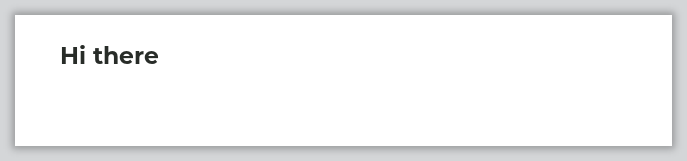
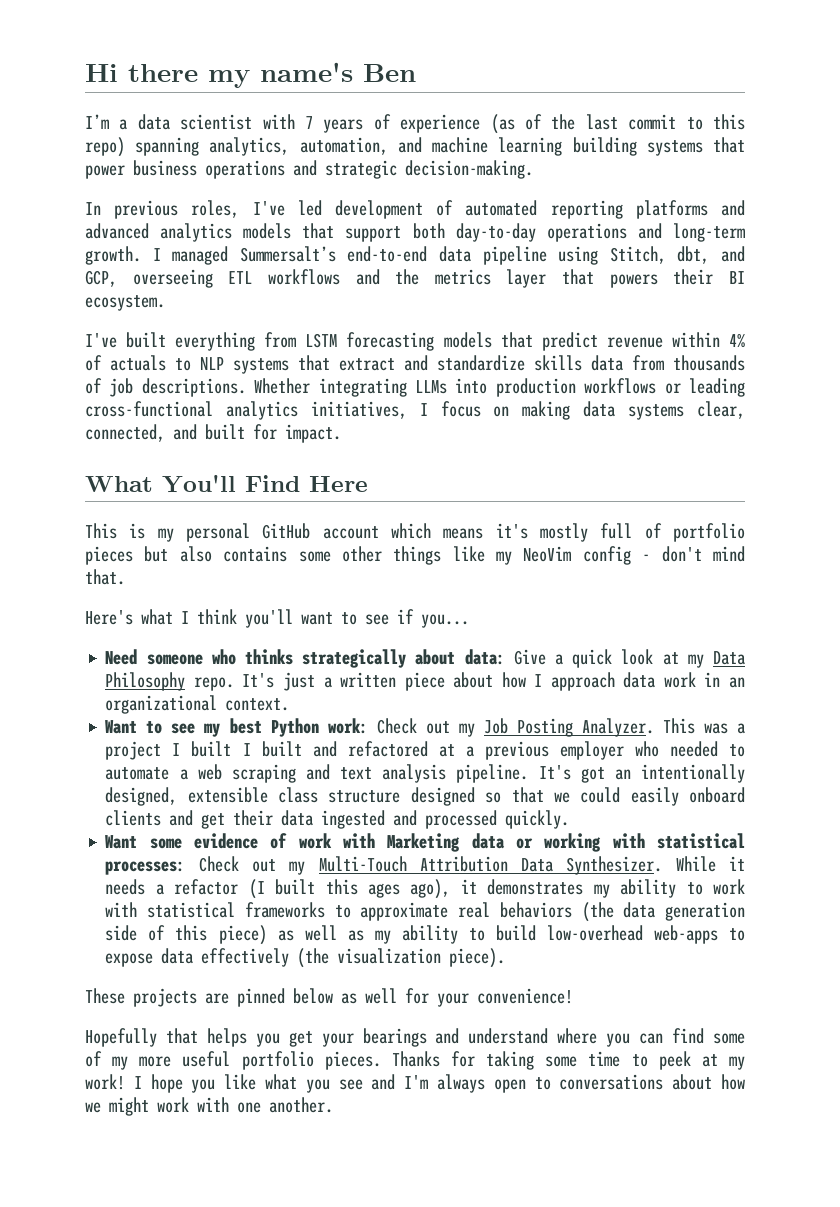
- Hi there
+ Hi there my name's Ben
+ I’m a data scientist with 7 years of experience (as of the last commit to this repo) spanning analytics, automation, and machine learning building systems that power business operations and strategic decision-making.
+ In previous roles, I've led development of automated reporting platforms and advanced analytics models that support both day-to-day operations and long-term growth. I managed Summersalt’s end-to-end data pipeline using Stitch, dbt, and GCP, overseeing ETL workflows and the metrics layer that powers their BI ecosystem.
+ I've built everything from LSTM forecasting models that predict revenue within 4% of actuals to NLP systems that extract and standardize skills data from thousands of job descriptions. Whether integrating LLMs into production workflows or leading cross-functional analytics initiatives, I focus on making data systems clear, connected, and built for impact.
+ What You'll Find Here
+ This is my personal GitHub account which means it's mostly full of portfolio pieces but also contains some other things like my NeoVim config - don't mind that.
+ Here's what I think you'll want to see if you...
+ Need someone who thinks strategically about data: Give a quick look at my Data Philosophy repo. It's just a written piece about how I approach data work in an organizational context.
+ Want to see my best Python work: Check out my Job Posting Analyzer. This was a project I built I built and refactored at a previous employer who needed to automate a web scraping and text analysis pipeline. It's got an intentionally designed, extensible class structure designed so that we could easily onboard clients and get their data ingested and processed quickly.
+ Want some evidence of work with Marketing data or working with statistical processes: Check out my Multi-Touch Attribution Data Synthesizer. While it needs a refactor (I built this ages ago), it demonstrates my ability to work with statistical frameworks to approximate real behaviors (the data generation side of this piece) as well as my ability to build low-overhead web-apps to expose data effectively (the visualization piece).
+ These projects are pinned below as well for your convenience!
+ Hopefully that helps you get your bearings and understand where you can find some of my more useful portfolio pieces. Thanks for taking some time to peek at my work! I hope you like what you see and I'm always open to conversations about how we might work with one another.

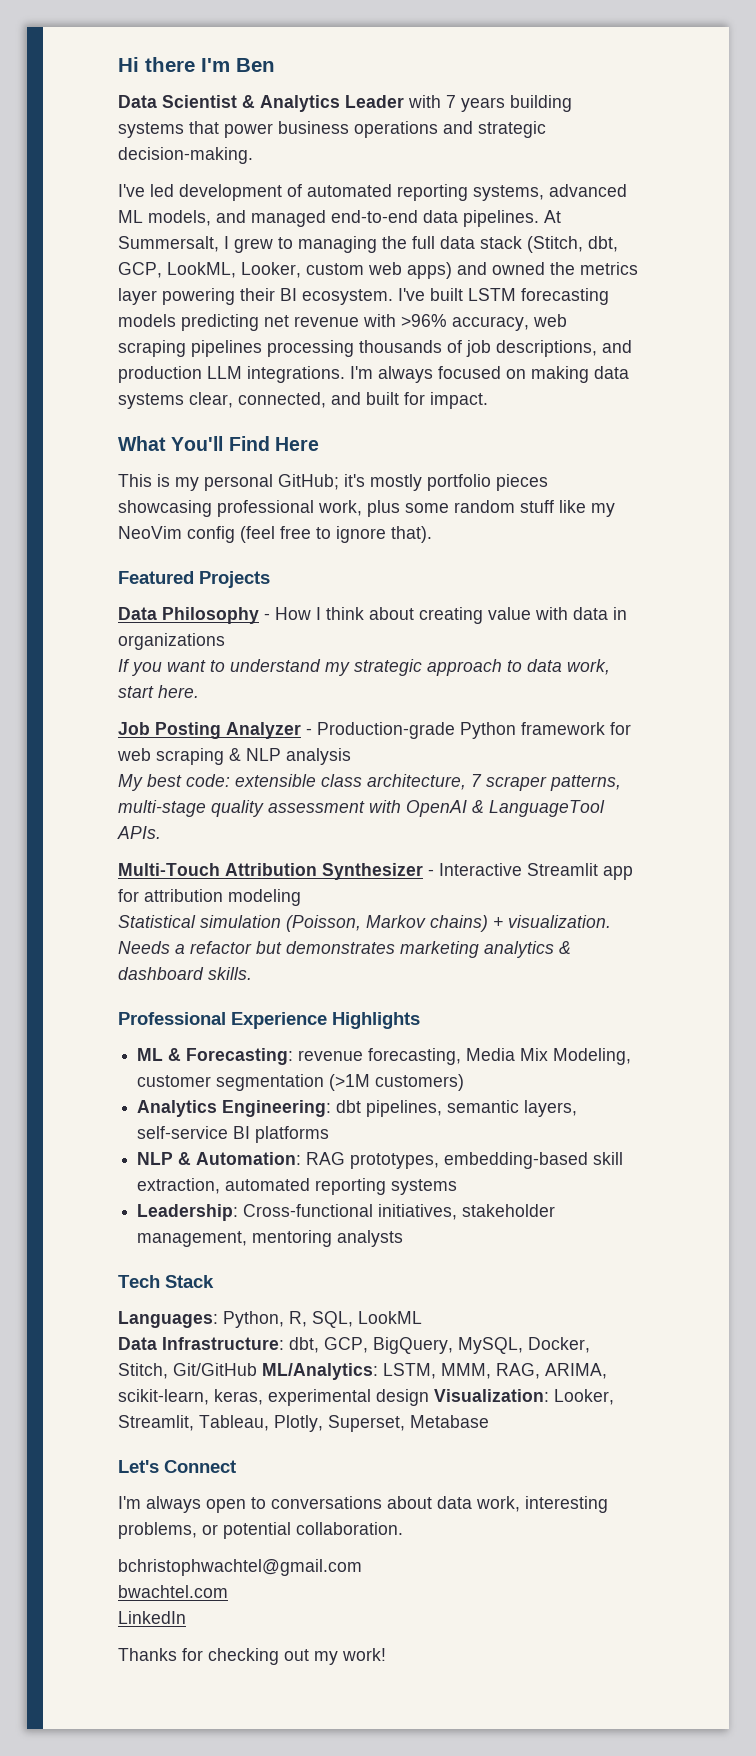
- Hi there my name's Ben
+ Hi there I'm Ben
- I’m a data scientist with 7 years of experience (as of the last commit to this repo) spanning analytics, automation, and machine learning building systems that power business operations and strategic decision-making.
+ Data Scientist & Analytics Leader with 7 years building systems that power business operations and strategic decision-making.
- In previous roles, I've led development of automated reporting platforms and advanced analytics models that support both day-to-day operations and long-term growth. I managed Summersalt’s end-to-end data pipeline using Stitch, dbt, and GCP, overseeing ETL workflows and the metrics layer that powers their BI ecosystem.
- I've built everything from LSTM forecasting models that predict revenue within 4% of actuals to NLP systems that extract and standardize skills data from thousands of job descriptions. Whether integrating LLMs into production workflows or leading cross-functional analytics initiatives, I focus on making data systems clear, connected, and built for impact.
+ I've led development of automated reporting systems, advanced ML models, and managed end-to-end data pipelines. At Summersalt, I grew to managing the full data stack (Stitch, dbt, GCP, LookML, Looker, custom web apps) and owned the metrics layer powering their BI ecosystem. I've built LSTM forecasting models predicting net revenue with >96% accuracy, web scraping pipelines processing thousands of job descriptions, and production LLM integrations. I'm always focused on making data systems clear, connected, and built for impact.
- This is my personal GitHub account which means it's mostly full of portfolio pieces but also contains some other things like my NeoVim config - don't mind that.
- Here's what I think you'll want to see if you...
- Need someone who thinks strategically about data: Give a quick look at my Data Philosophy repo. It's just a written piece about how I approach data work in an organizational context.
- Want to see my best Python work: Check out my Job Posting Analyzer. This was a project I built I built and refactored at a previous employer who needed to automate a web scraping and text analysis pipeline. It's got an intentionally designed, extensible class structure designed so that we could easily onboard clients and get their data ingested and processed quickly.
- Want some evidence of work with Marketing data or working with statistical processes: Check out my Multi-Touch Attribution Data Synthesizer. While it needs a refactor (I built this ages ago), it demonstrates my ability to work with statistical frameworks to approximate real behaviors (the data generation side of this piece) as well as my ability to build low-overhead web-apps to expose data effectively (the visualization piece).
- These projects are pinned below as well for your convenience!
- Hopefully that helps you get your bearings and understand where you can find some of my more useful portfolio pieces. Thanks for taking some time to peek at my work! I hope you like what you see and I'm always open to conversations about how we might work with one another.
+ This is my personal GitHub; it's mostly portfolio pieces showcasing professional work, plus some random stuff like my NeoVim config (feel free to ignore that).
+ Featured Projects
+ Data Philosophy - How I think about creating value with data in organizations
+ If you want to understand my strategic approach to data work, start here.
+ Job Posting Analyzer - Production-grade Python framework for web scraping & NLP analysis
+ My best code: extensible class architecture, 7 scraper patterns, multi-stage quality assessment with OpenAI & LanguageTool APIs.
+ Multi-Touch Attribution Synthesizer - Interactive Streamlit app for attribution modeling
+ Statistical simulation (Poisson, Markov chains) + visualization. Needs a refactor but demonstrates marketing analytics & dashboard skills.
+ Professional Experience Highlights
+ ML & Forecasting: revenue forecasting, Media Mix Modeling, customer segmentation (>1M customers)
+ Analytics Engineering: dbt pipelines, semantic layers, self-service BI platforms
+ NLP & Automation: RAG prototypes, embedding-based skill extraction, automated reporting systems
+ Leadership: Cross-functional initiatives, stakeholder management, mentoring analysts
+ Tech Stack
+ Languages: Python, R, SQL, LookML
+ Data Infrastructure: dbt, GCP, BigQuery, MySQL, Docker, Stitch, Git/GitHub ML/Analytics: LSTM, MMM, RAG, ARIMA, scikit-learn, keras, experimental design Visualization: Looker, Streamlit, Tableau, Plotly, Superset, Metabase
+ Let's Connect
+ I'm always open to conversations about data work, interesting problems, or potential collaboration.
+ bchristophwachtel@gmail.com
+ bwachtel.com
+ LinkedIn
+ Thanks for checking out my work!

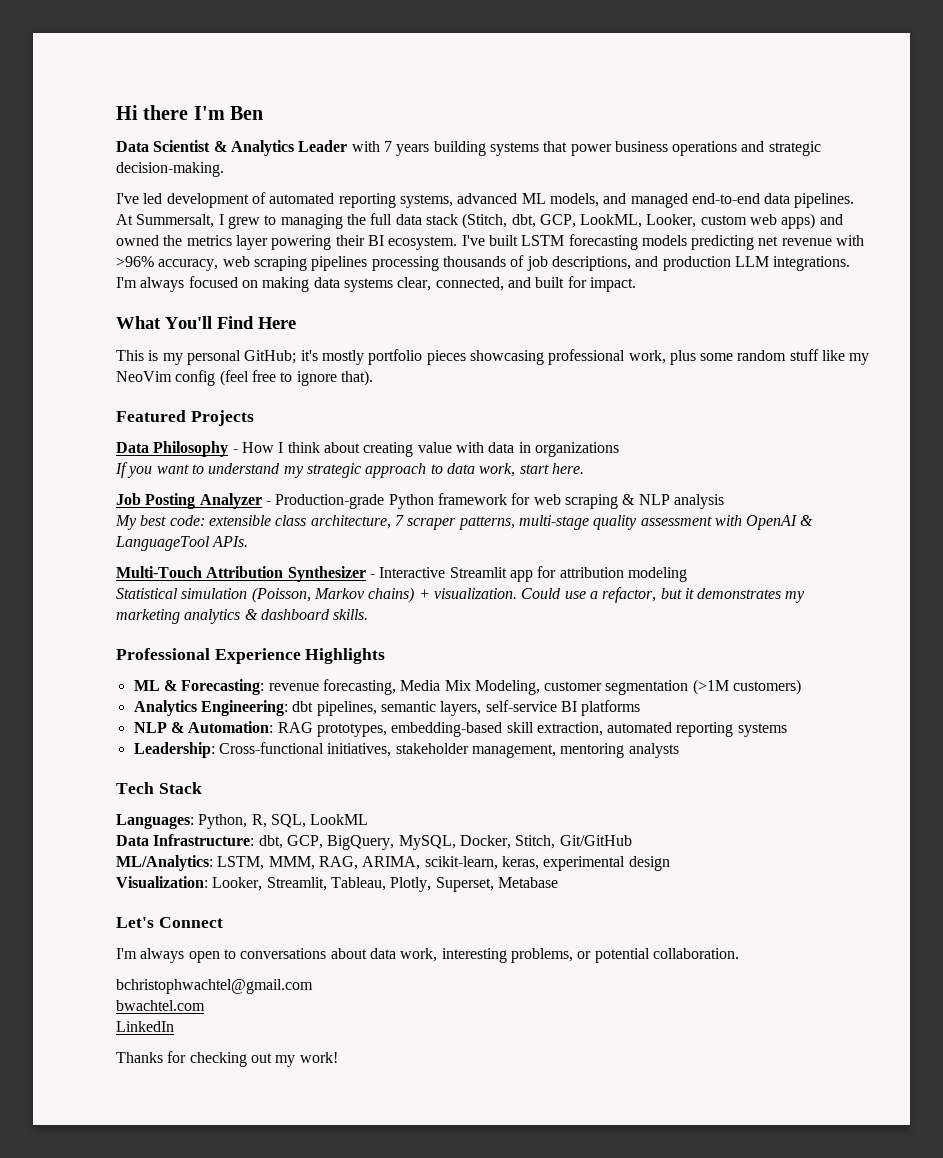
- Needs a refactor but demonstrates marketing analytics & dashboard skills.
+ Could use a refactor, but it demonstrates my marketing analytics & dashboard skills.
- Data Infrastructure: dbt, GCP, BigQuery, MySQL, Docker, Stitch, Git/GitHub ML/Analytics: LSTM, MMM, RAG, ARIMA, scikit-learn, keras, experimental design Visualization: Looker, Streamlit, Tableau, Plotly, Superset, Metabase
+ Data Infrastructure: dbt, GCP, BigQuery, MySQL, Docker, Stitch, Git/GitHub
+ ML/Analytics: LSTM, MMM, RAG, ARIMA, scikit-learn, keras, experimental design
+ Visualization: Looker, Streamlit, Tableau, Plotly, Superset, Metabase

